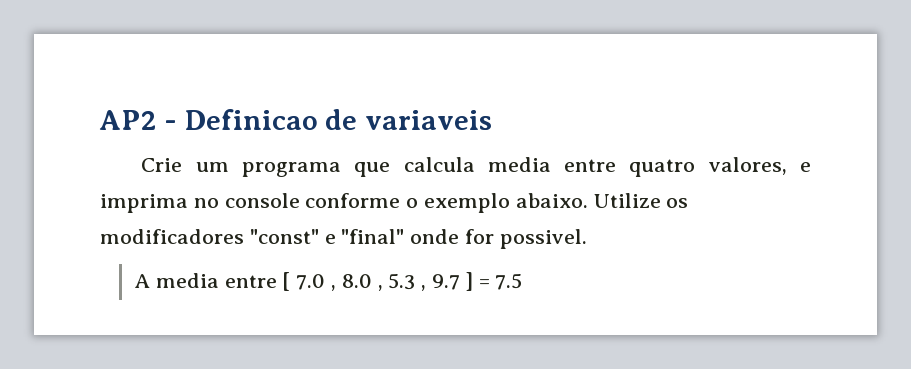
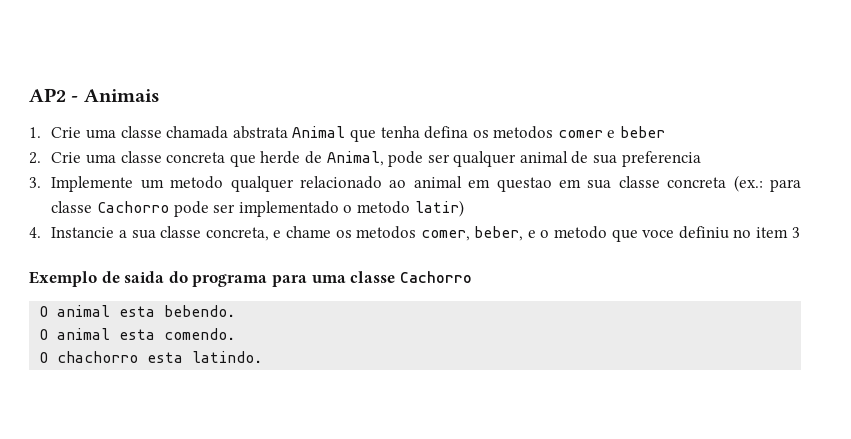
- AP2 - Definicao de variaveis
- Crie um programa que calcula media entre quatro valores, e imprima no console conforme o exemplo abaixo. Utilize os modificadores "const" e "final" onde for possivel.
- A media entre [ 7.0 , 8.0 , 5.3 , 9.7 ] = 7.5
+ AP2 - Animais
+ 1. Crie uma classe chamada abstrata Animal que tenha defina os metodos comer e beber
+ 2. Crie uma classe concreta que herde de Animal, pode ser qualquer animal de sua preferencia
+ 3. Implemente um metodo qualquer relacionado ao animal em questao em sua classe concreta (ex.: para classe Cachorro pode ser implementado o metodo latir)
+ 4. Instancie a sua classe concreta, e chame os metodos comer, beber, e o metodo que voce definiu no item 3
+ Exemplo de saida do programa para uma classe Cachorro
+ O animal esta bebendo.
+ O animal esta comendo.
+ O chachorro esta latindo.

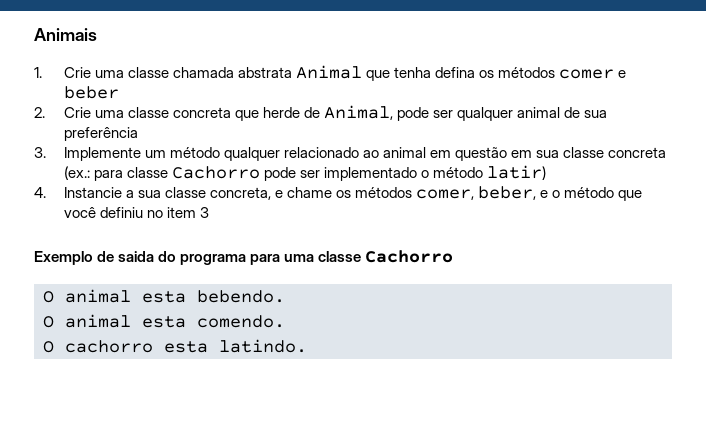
- AP2 - Animais
+ Animais
- 1. Crie uma classe chamada abstrata Animal que tenha defina os metodos comer e beber
+ 1. Crie uma classe chamada abstrata Animal que tenha defina os métodos comer e beber
- 2. Crie uma classe concreta que herde de Animal, pode ser qualquer animal de sua preferencia
+ 2. Crie uma classe concreta que herde de Animal, pode ser qualquer animal de sua preferência
- 3. Implemente um metodo qualquer relacionado ao animal em questao em sua classe concreta (ex.: para classe Cachorro pode ser implementado o metodo latir)
+ 3. Implemente um método qualquer relacionado ao animal em questão em sua classe concreta (ex.: para classe Cachorro pode ser implementado o método latir)
- 4. Instancie a sua classe concreta, e chame os metodos comer, beber, e o metodo que voce definiu no item 3
+ 4. Instancie a sua classe concreta, e chame os métodos comer, beber, e o método que você definiu no item 3
- O chachorro esta latindo.
+ O cachorro esta latindo.

